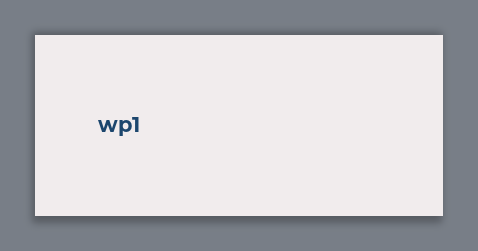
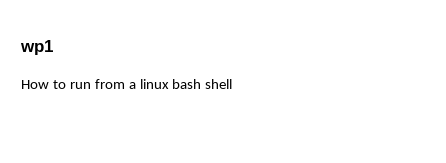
+ How to run from a linux bash shell

